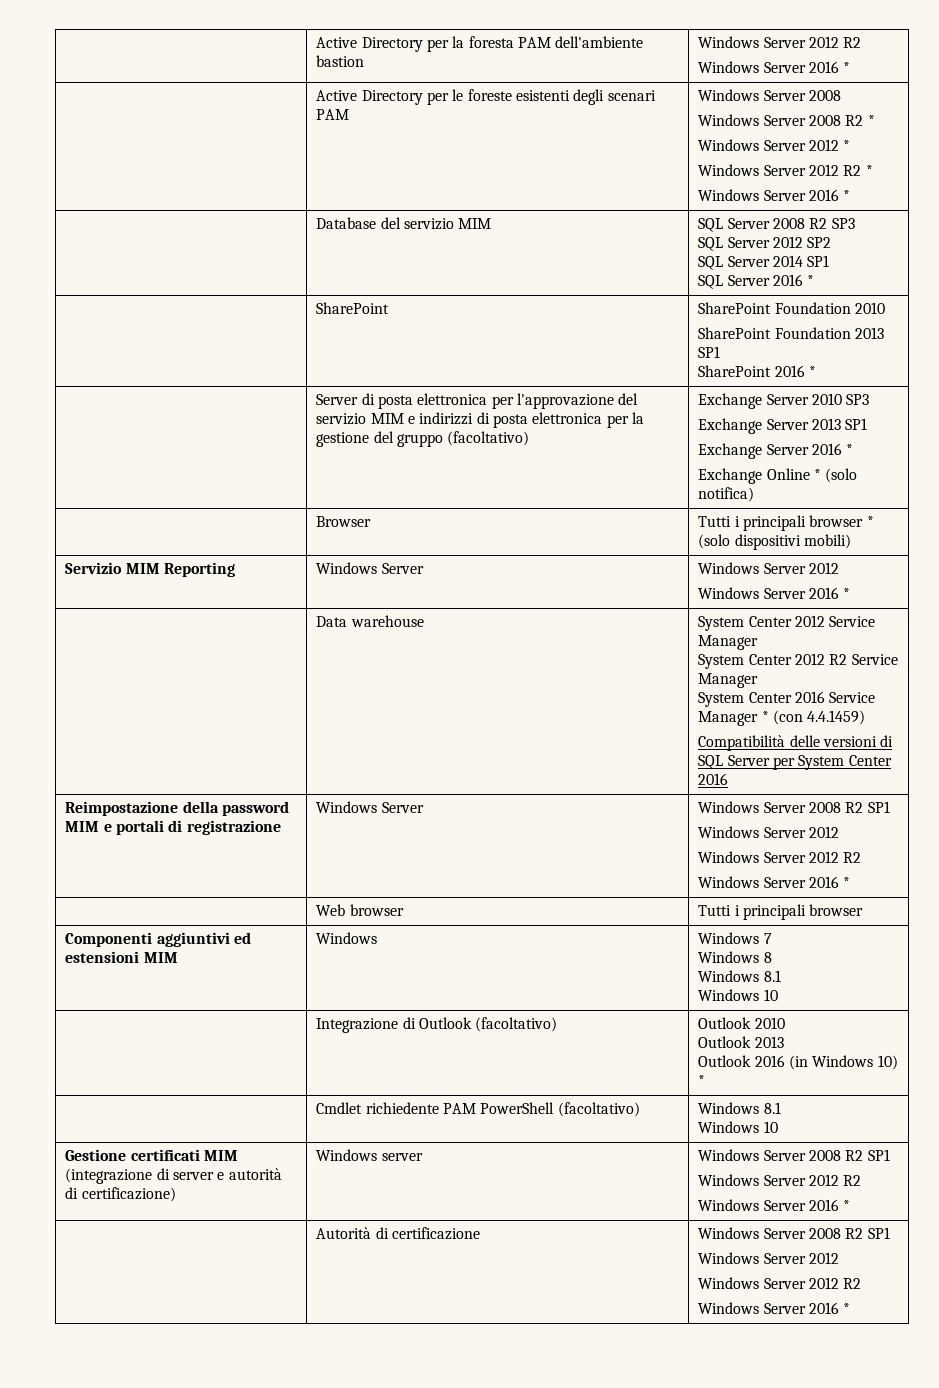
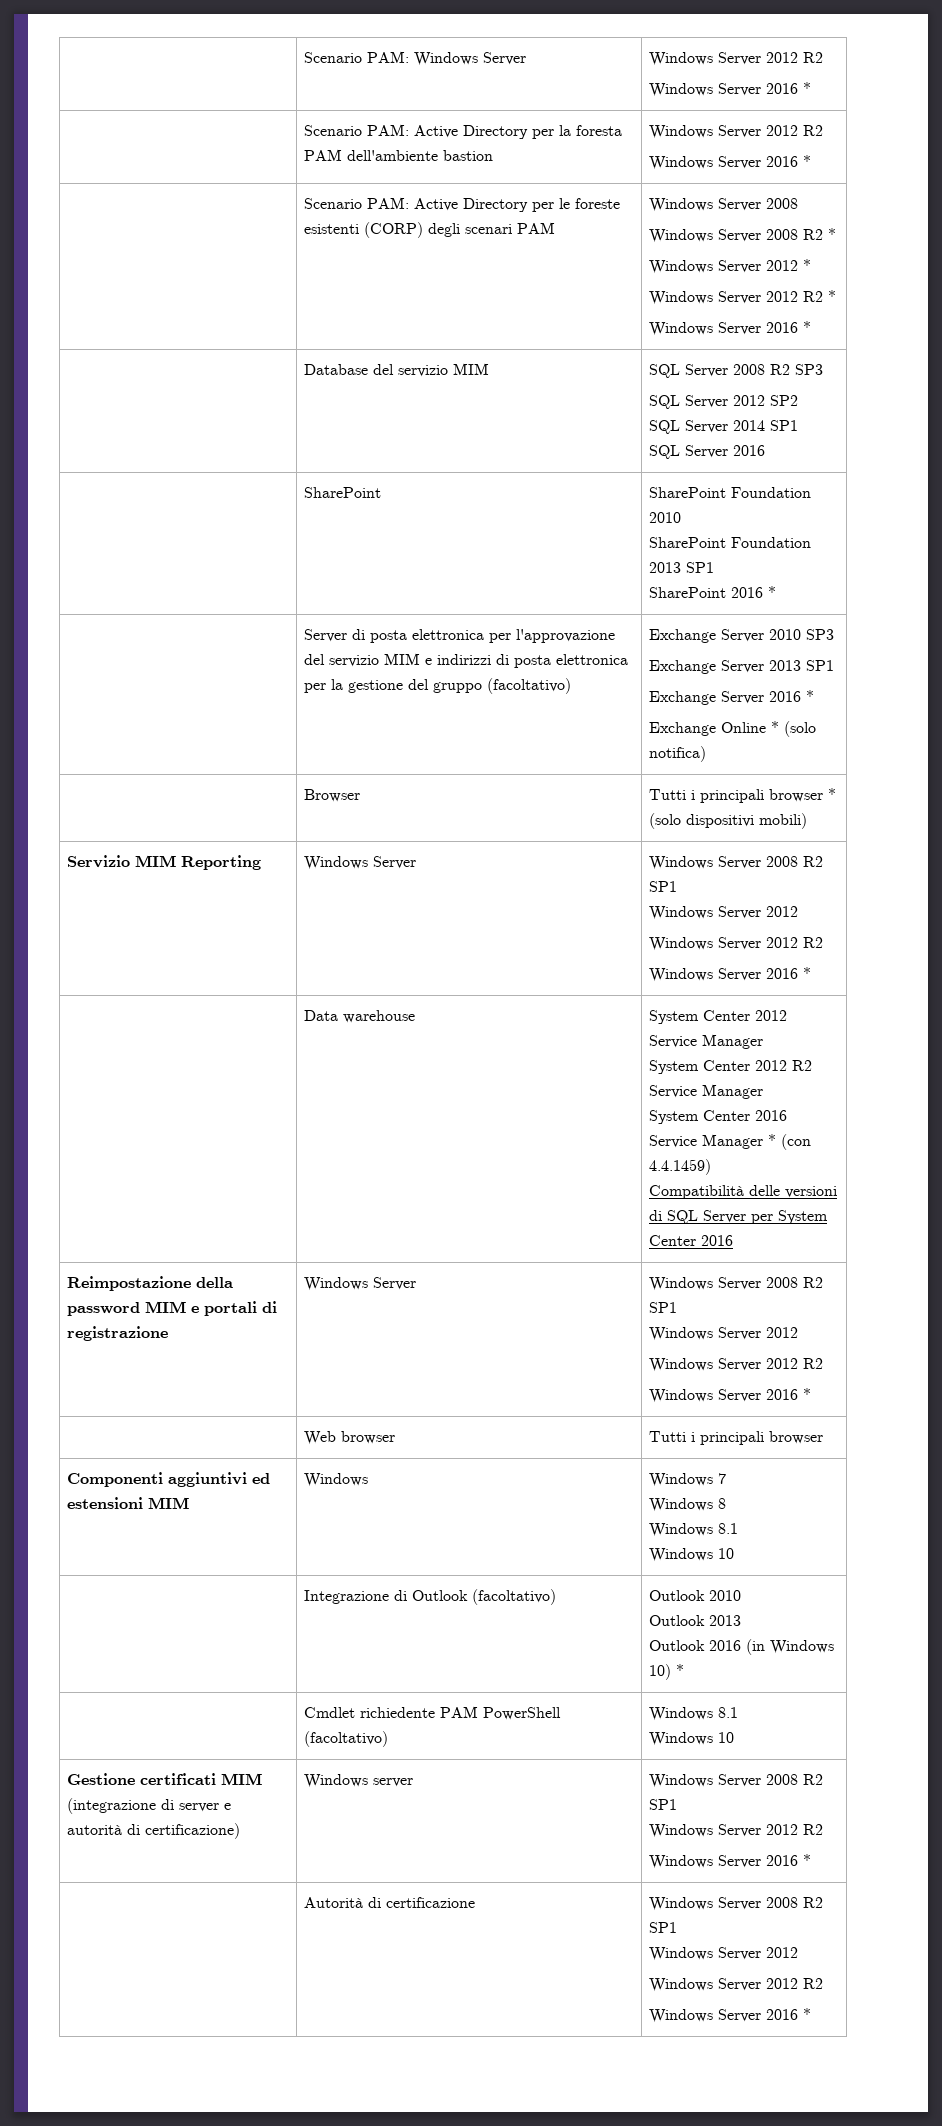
- | Active Directory per la foresta PAM dell'ambiente bastion | Windows Server 2012 R2
+ | Scenario PAM: Windows Server | Windows Server 2012 R2
+ Windows Server 2016 *
+ | Scenario PAM: Active Directory per la foresta PAM dell'ambiente bastion | Windows Server 2012 R2
- | Active Directory per le foreste esistenti degli scenari PAM | Windows Server 2008
+ | Scenario PAM: Active Directory per le foreste esistenti (CORP) degli scenari PAM | Windows Server 2008
  | Database del servizio MIM | SQL Server 2008 R2 SP3
  SQL Server 2012 SP2
  SQL Server 2014 SP1
- SQL Server 2016 *
+ SQL Server 2016
- Servizio MIM Reporting | Windows Server | Windows Server 2012
+ Servizio MIM Reporting | Windows Server | Windows Server 2008 R2 SP1
+ Windows Server 2012
+ Windows Server 2012 R2

